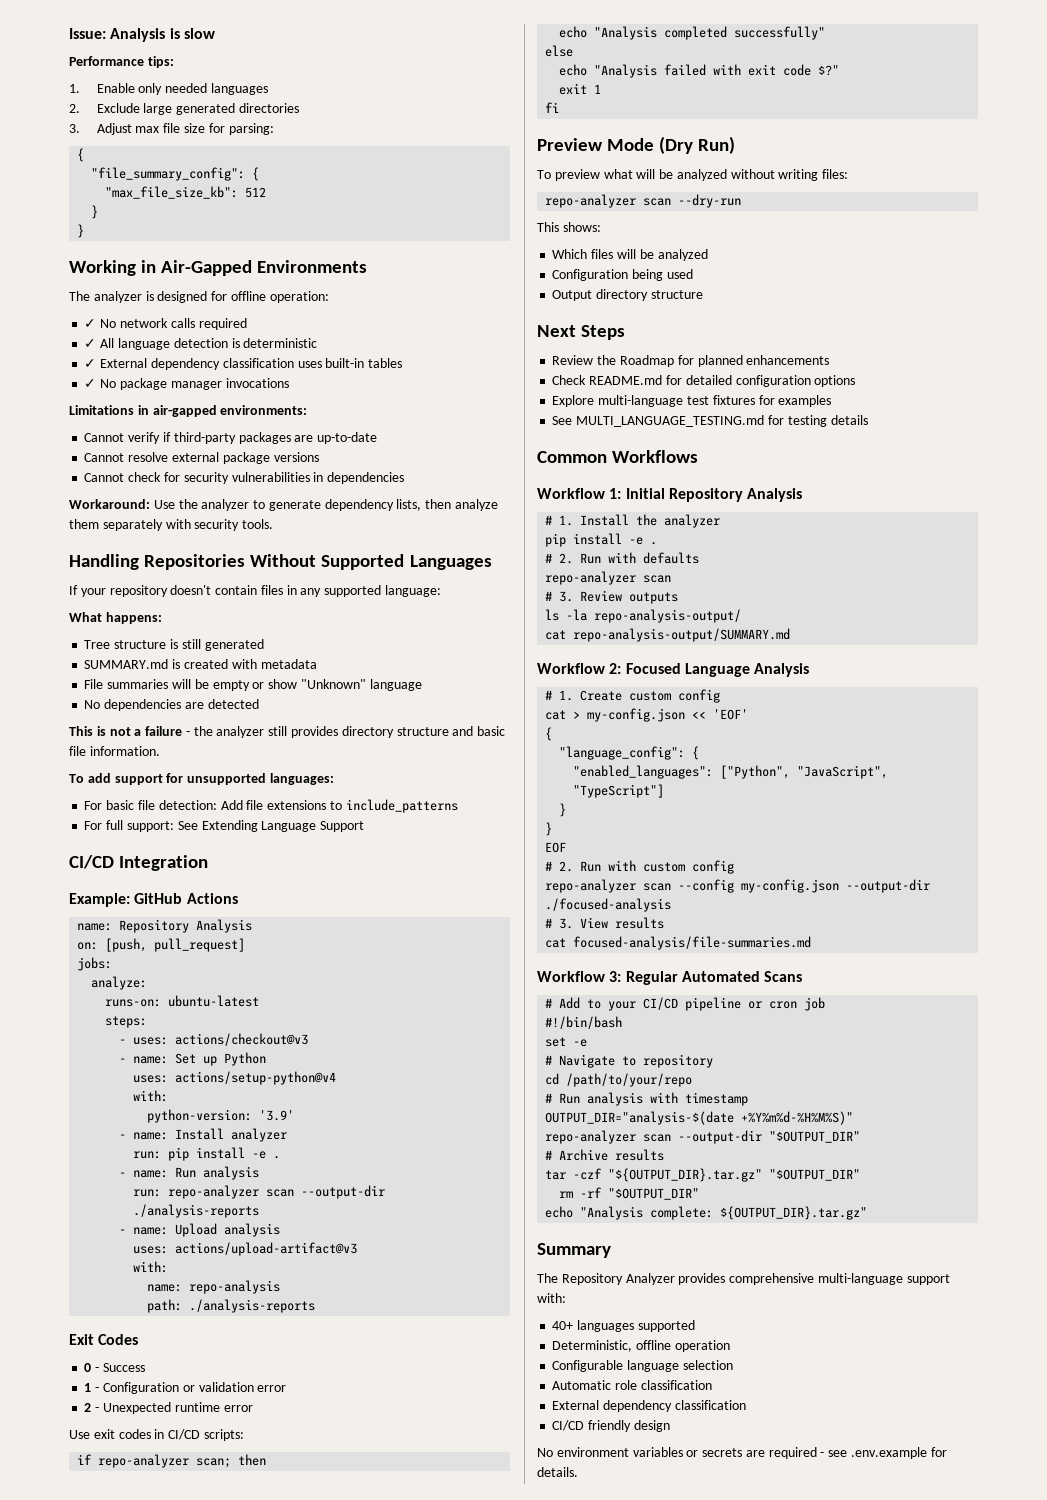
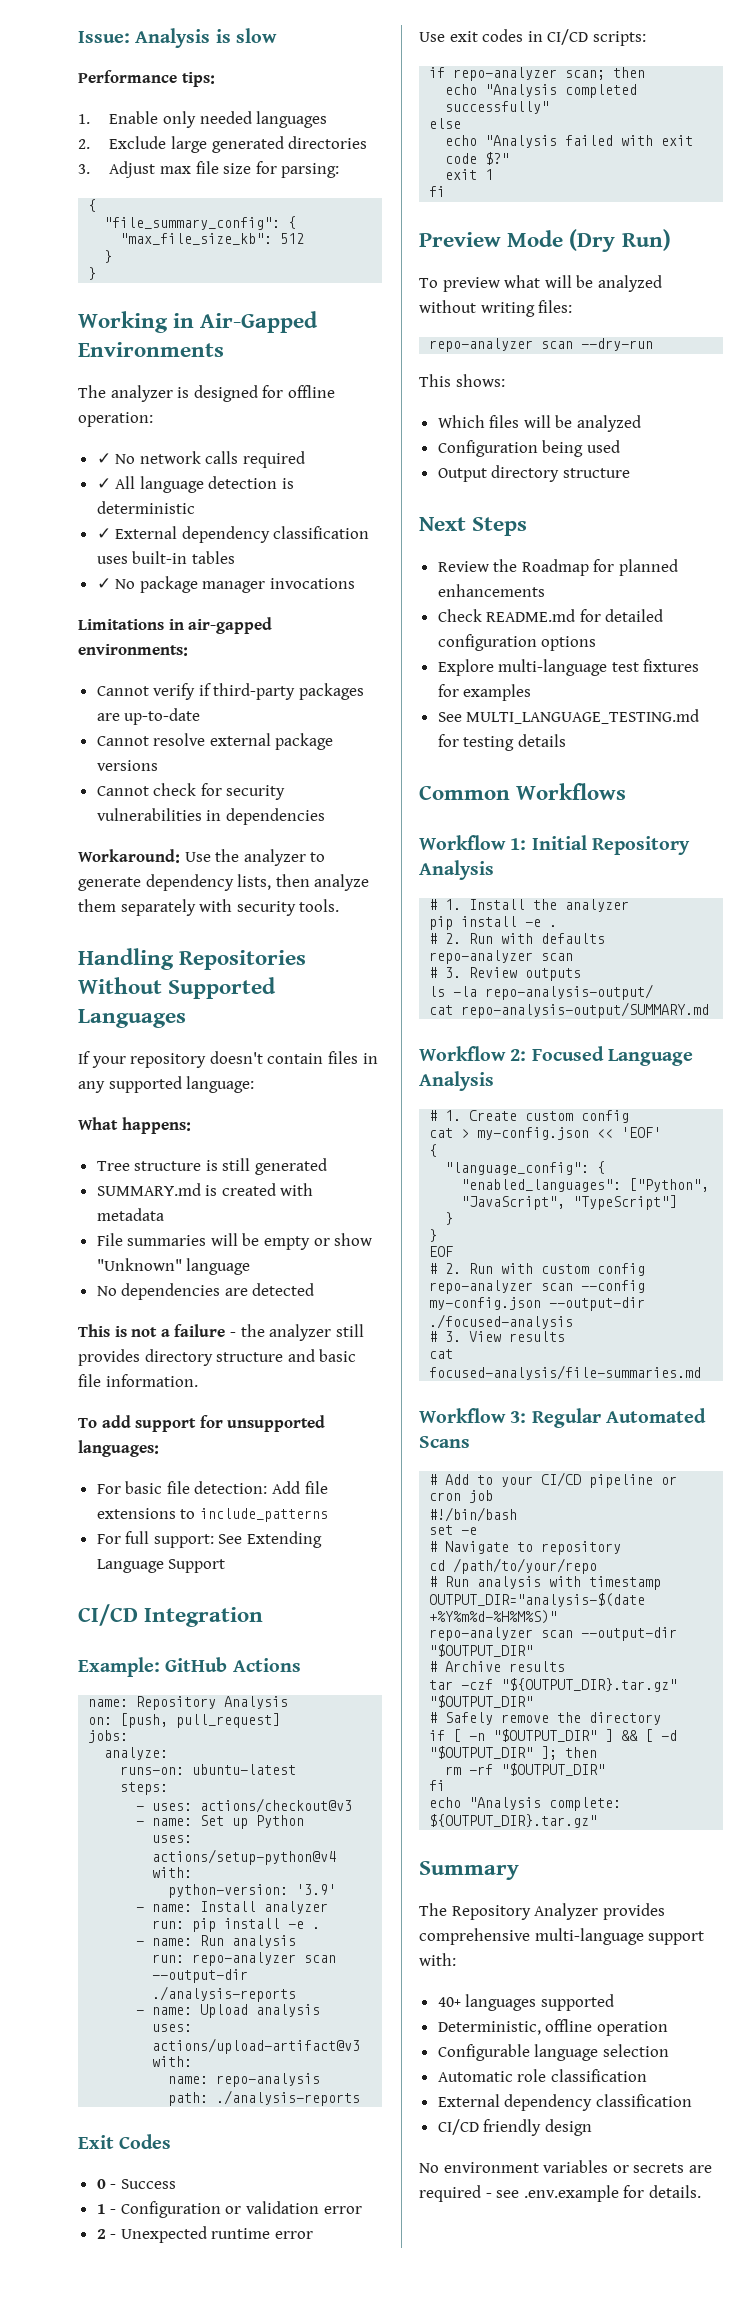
+ # Safely remove the directory
+ if [ -n "$OUTPUT_DIR" ] && [ -d "$OUTPUT_DIR" ]; then
  rm -rf "$OUTPUT_DIR"
+ fi

